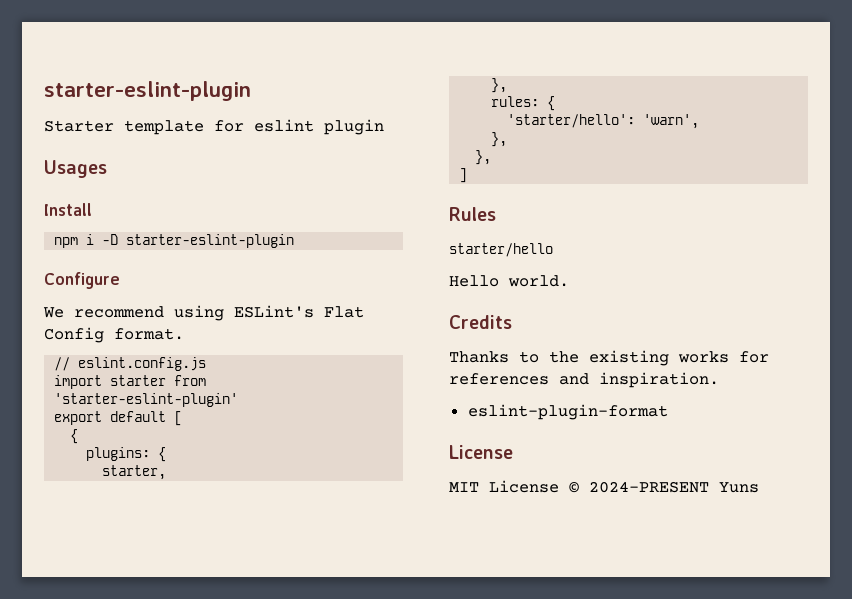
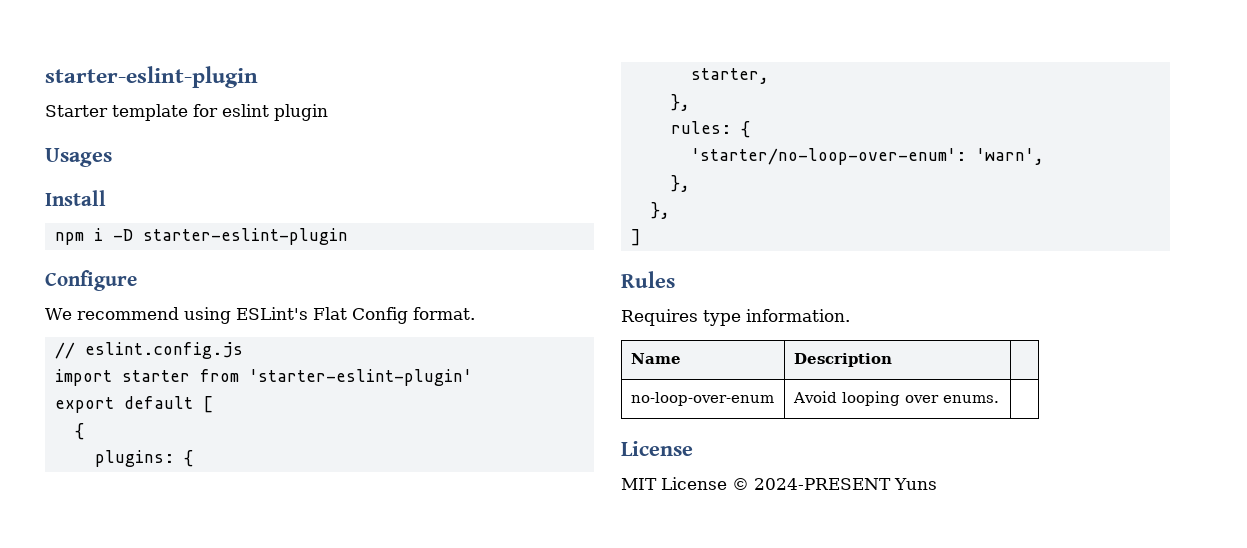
- 'starter/hello': 'warn',
+ 'starter/no-loop-over-enum': 'warn',
- starter/hello
- Hello world.
- Credits
- Thanks to the existing works for references and inspiration.
- eslint-plugin-format
+ Requires type information.
+ Name | Description |
+ no-loop-over-enum | Avoid looping over enums. |

